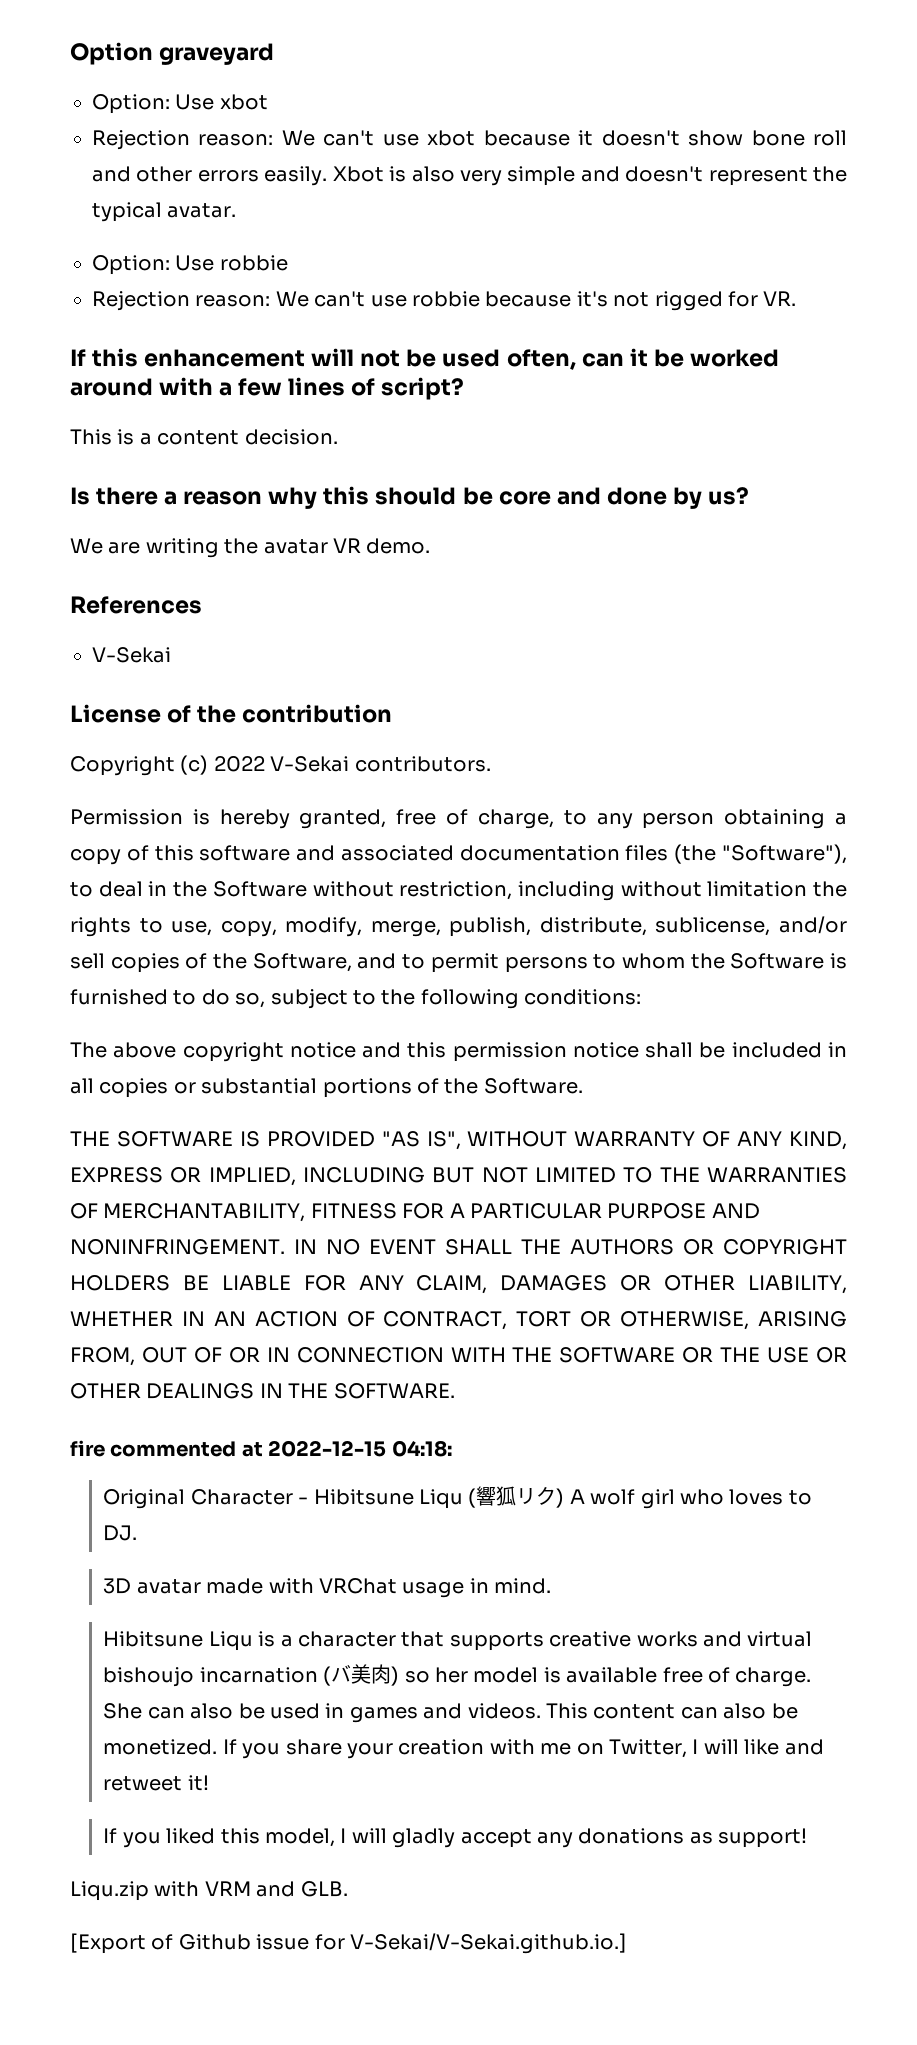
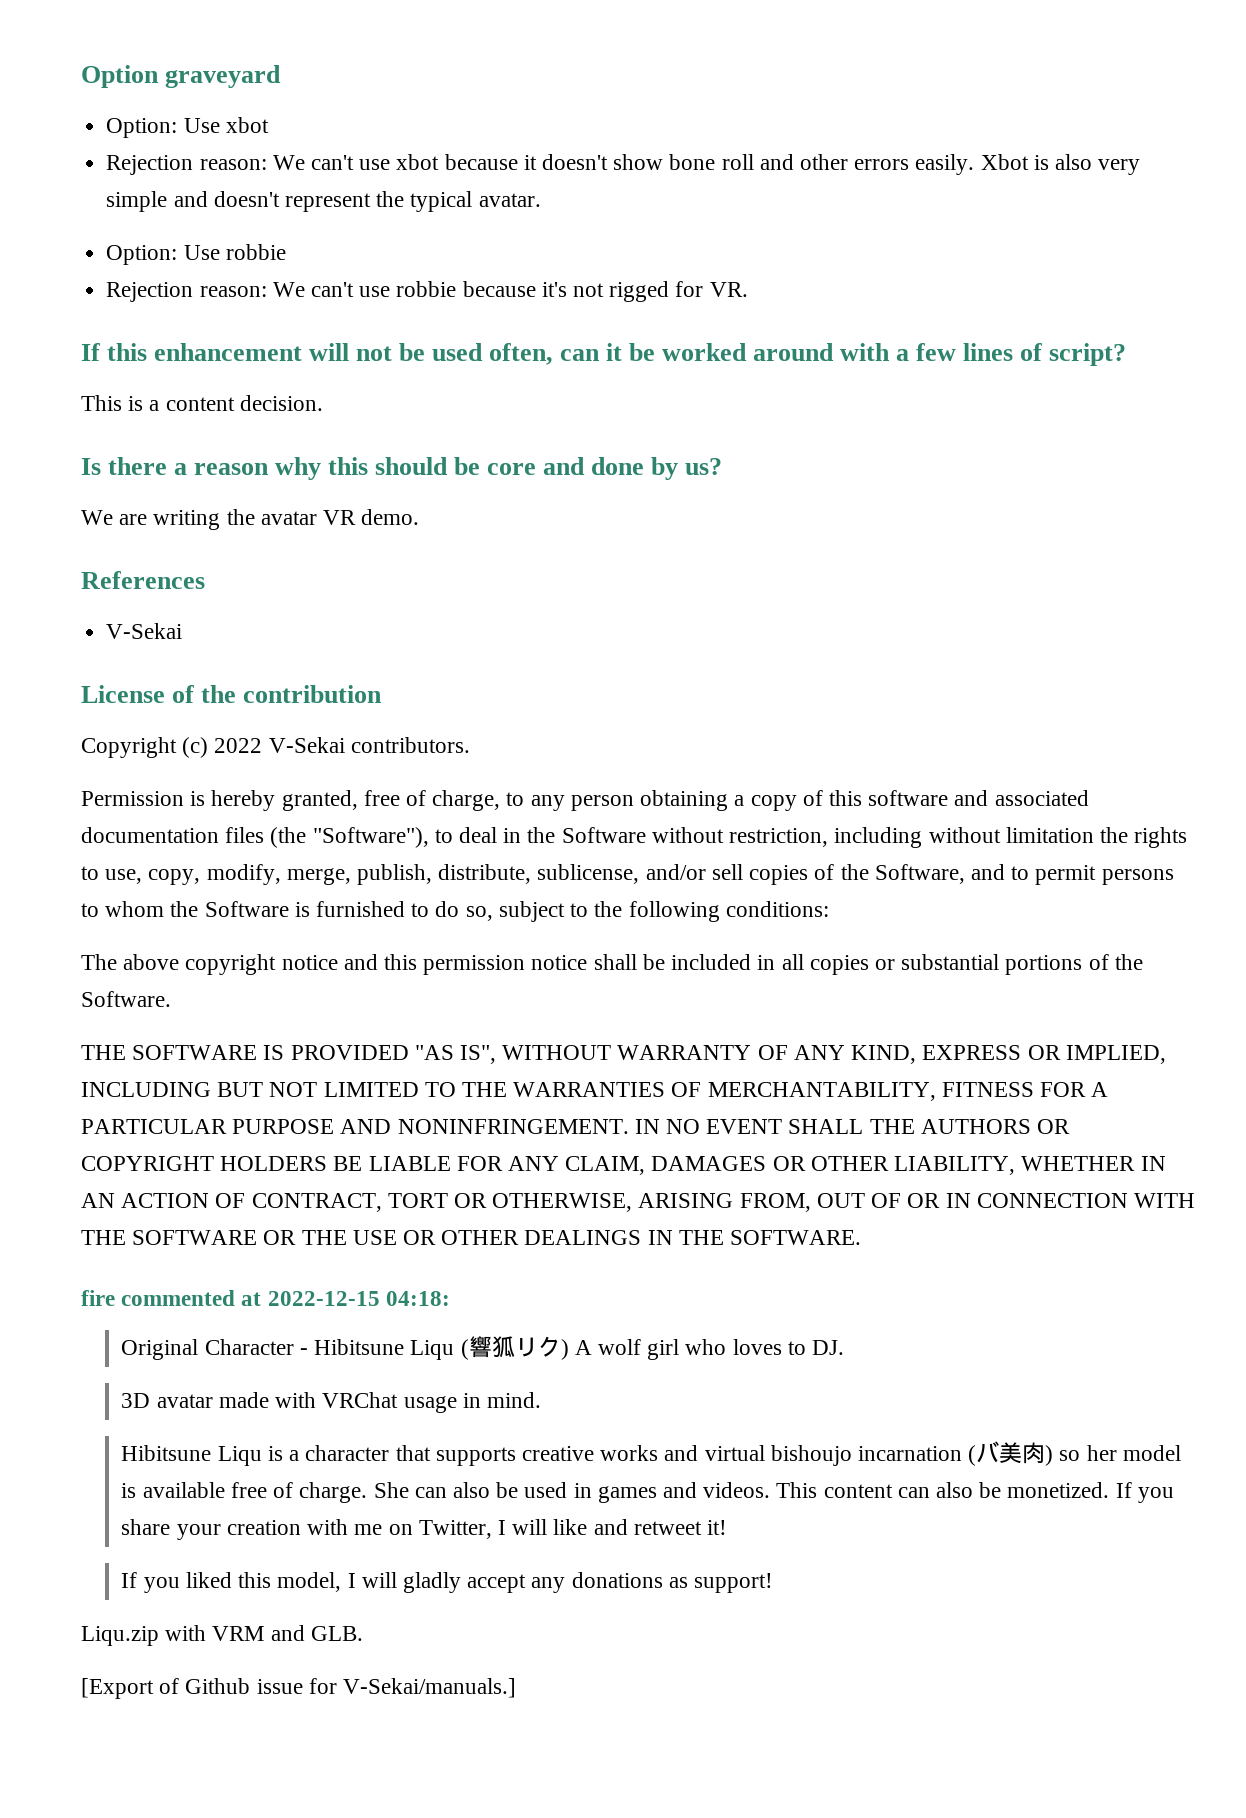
- [Export of Github issue for V-Sekai/V-Sekai.github.io.]
+ [Export of Github issue for V-Sekai/manuals.]

